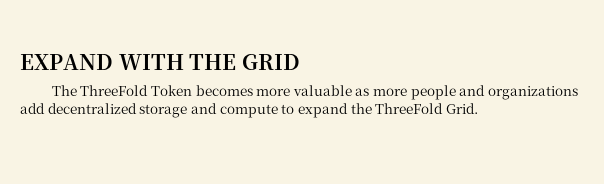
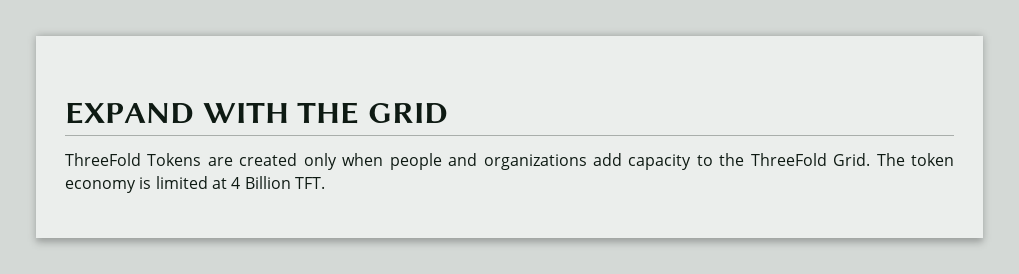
- The ThreeFold Token becomes more valuable as more people and organizations add decentralized storage and compute to expand the ThreeFold Grid.
+ ThreeFold Tokens are created only when people and organizations add capacity to the ThreeFold Grid. The token economy is limited at 4 Billion TFT.

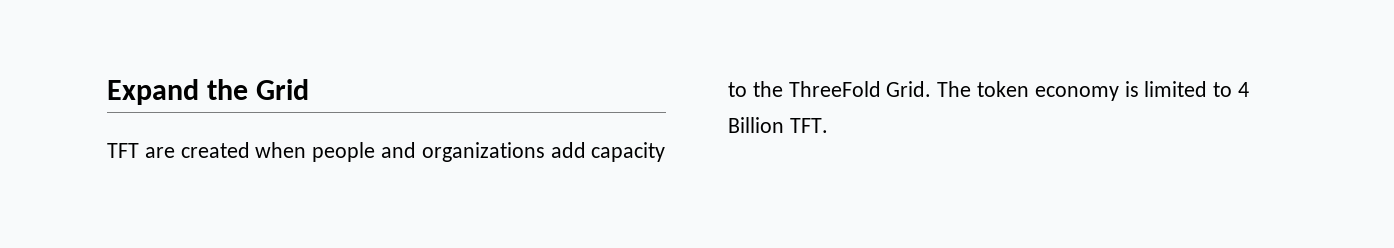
- EXPAND WITH THE GRID
- ThreeFold Tokens are created only when people and organizations add capacity to the ThreeFold Grid.
+ Expand the Grid
+ TFT are created when people and organizations add capacity to the ThreeFold Grid.
- The token economy is limited at 4 Billion TFT.
+ The token economy is limited to 4 Billion TFT.

